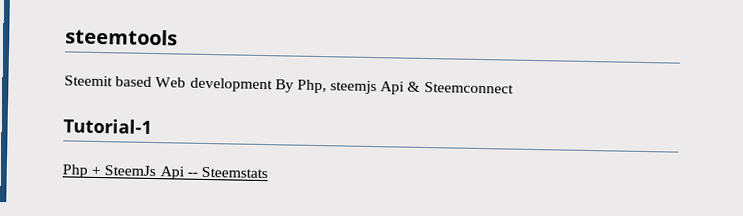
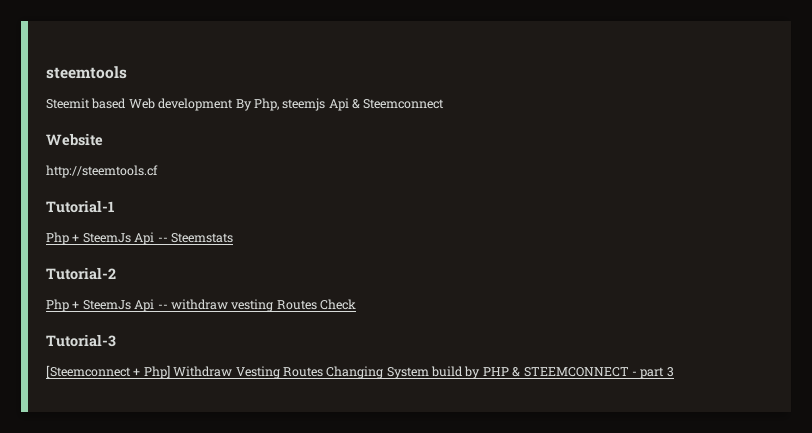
+ Website
+ http://steemtools.cf
+ Tutorial-2
+ Php + SteemJs Api -- withdraw vesting Routes Check
+ Tutorial-3
+ [Steemconnect + Php] Withdraw Vesting Routes Changing System build by PHP & STEEMCONNECT - part 3

